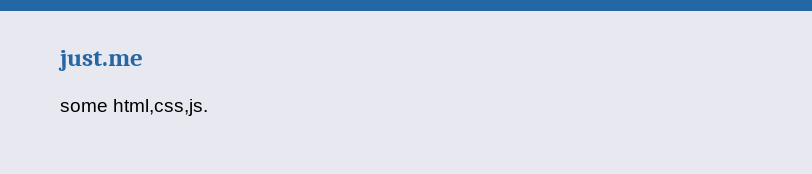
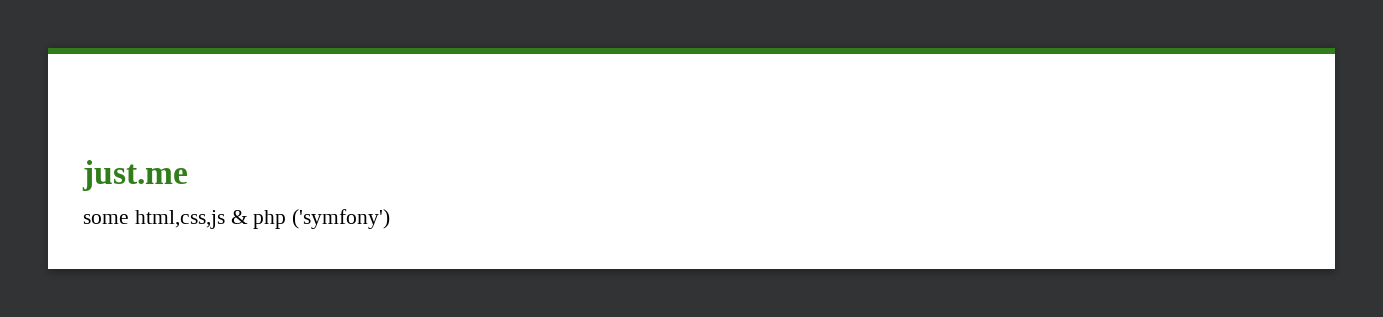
- some html,css,js.
+ some html,css,js & php ('symfony')

